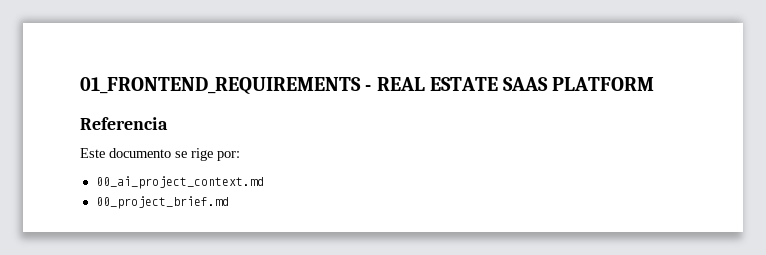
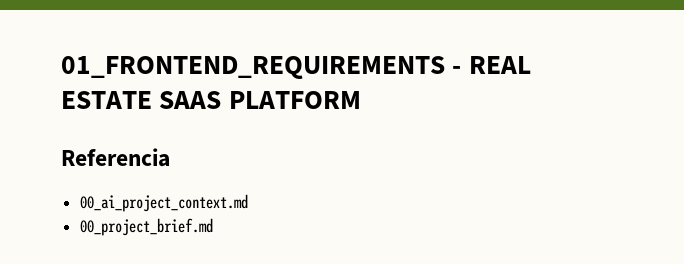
- Este documento se rige por:

